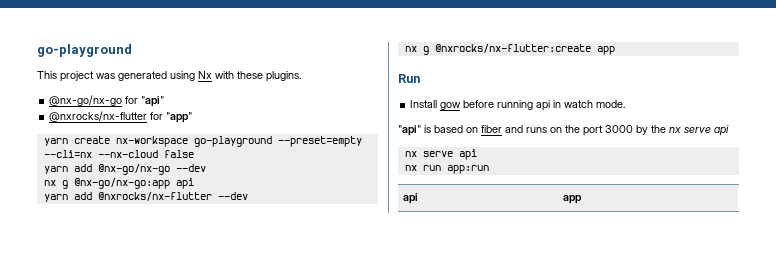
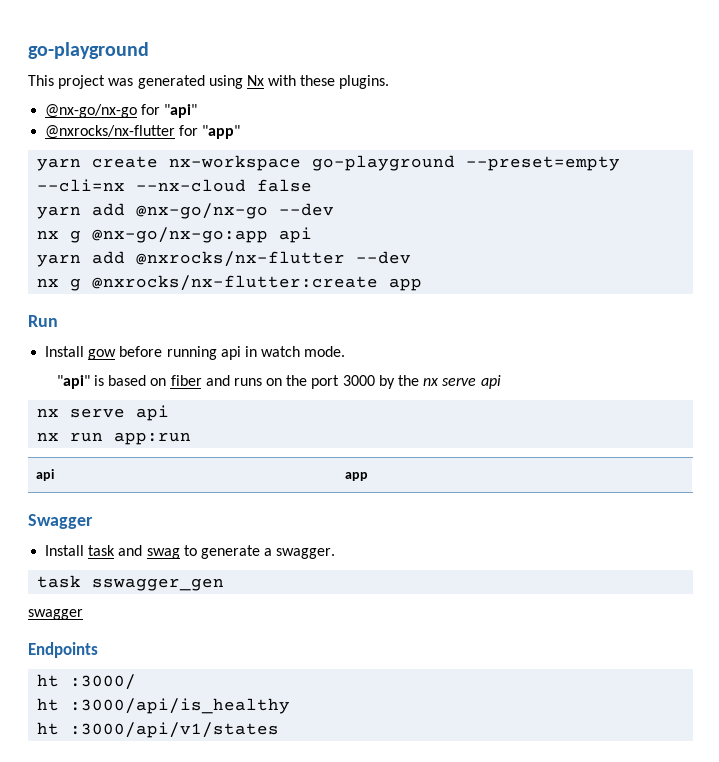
+ Swagger
+ Install task and swag to generate a swagger.
+ task sswagger_gen
+ swagger
+ Endpoints
+ ht :3000/
+ ht :3000/api/is_healthy
+ ht :3000/api/v1/states

